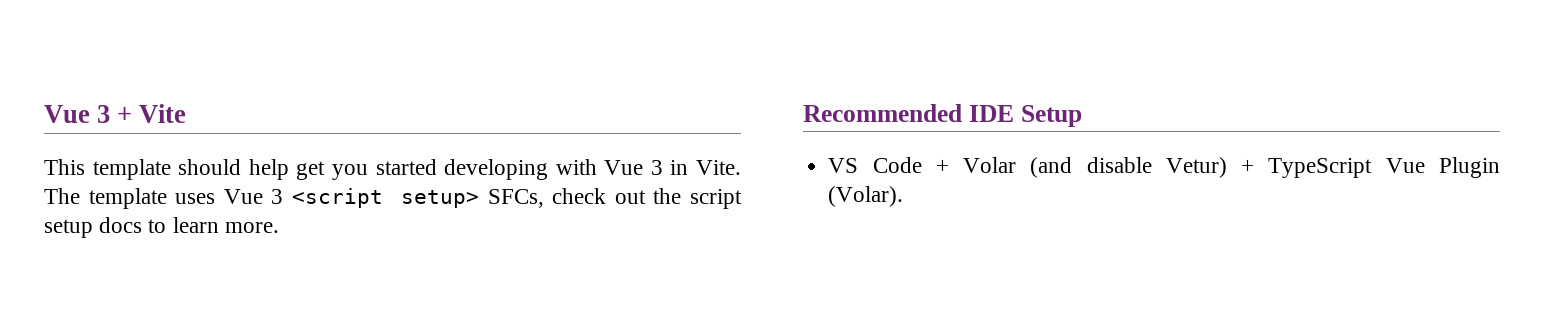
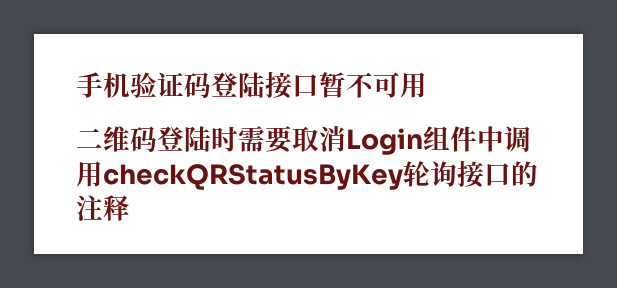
- Vue 3 + Vite
- This template should help get you started developing with Vue 3 in Vite. The template uses Vue 3 <script setup> SFCs, check out the script setup docs to learn more.
- Recommended IDE Setup
- VS Code + Volar (and disable Vetur) + TypeScript Vue Plugin (Volar).
+ 手机验证码登陆接口暂不可用
+ 二维码登陆时需要取消Login组件中调用checkQRStatusByKey轮询接口的注释

